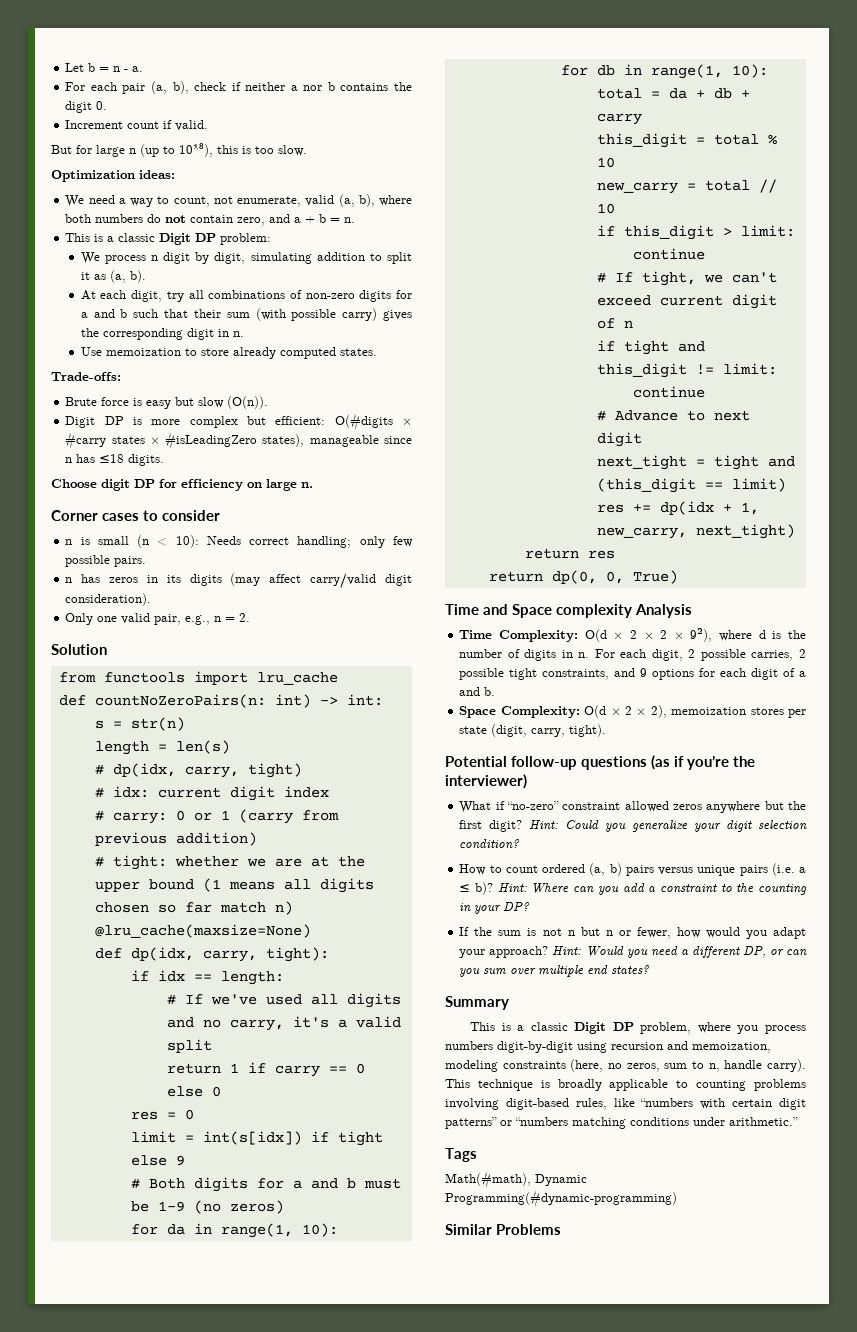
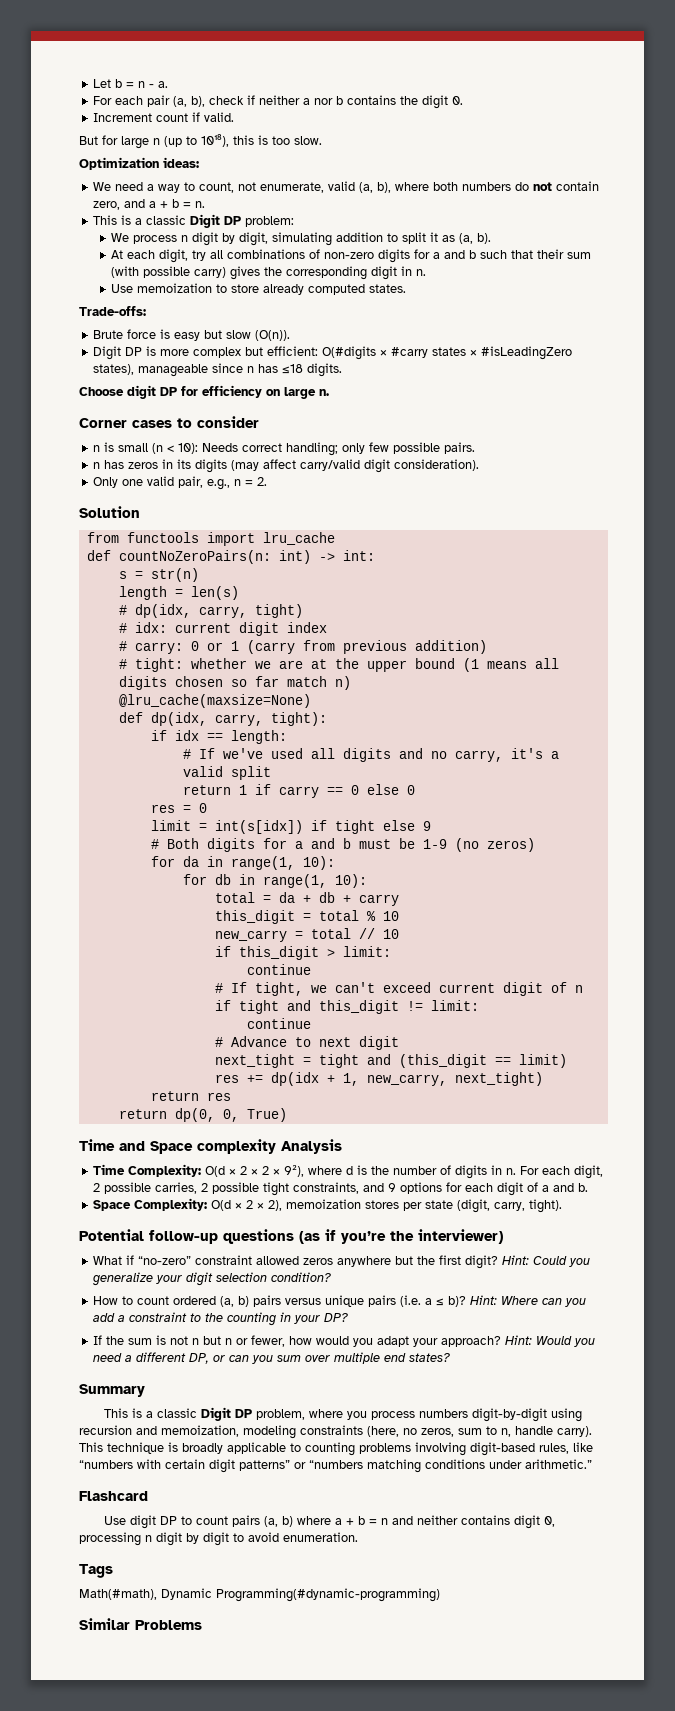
+ Flashcard
+ Use digit DP to count pairs (a, b) where a + b = n and neither contains digit 0, processing n digit by digit to avoid enumeration.

